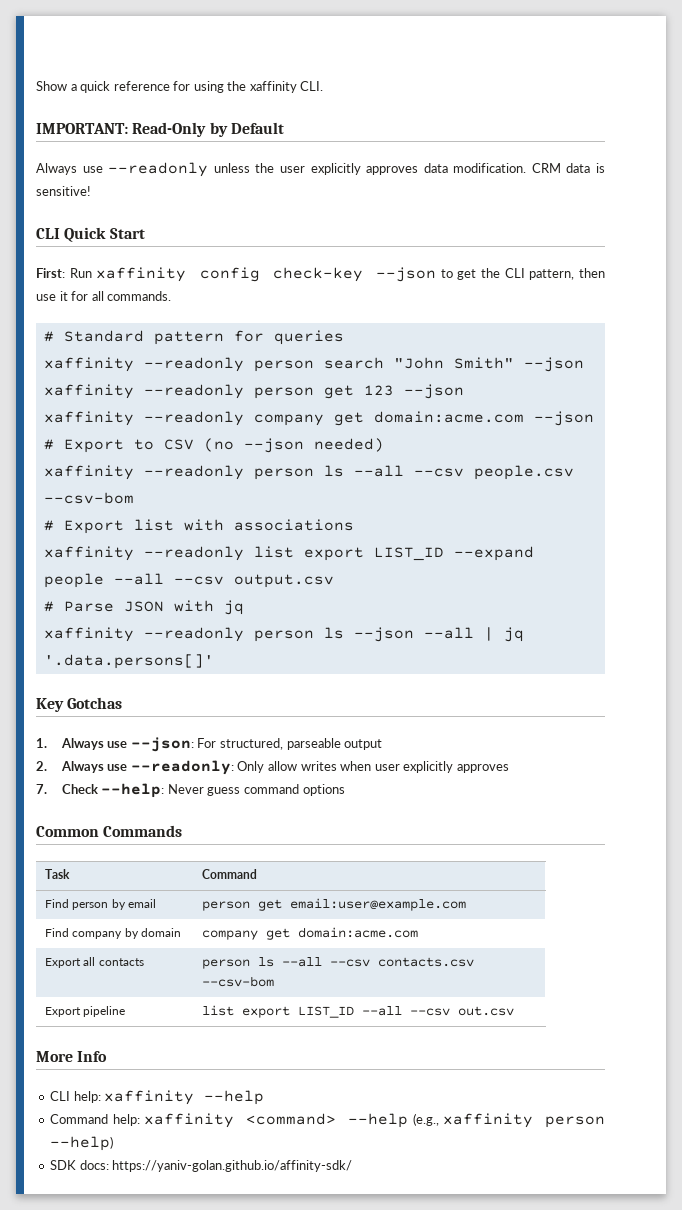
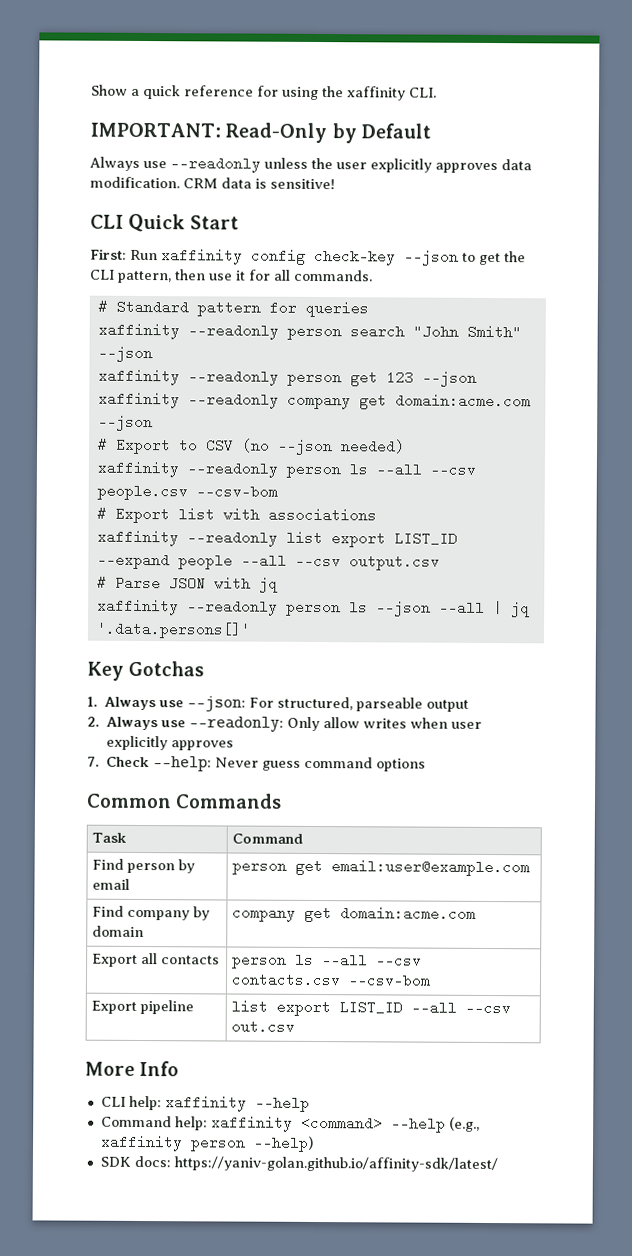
- SDK docs: https://yaniv-golan.github.io/affinity-sdk/
+ SDK docs: https://yaniv-golan.github.io/affinity-sdk/latest/

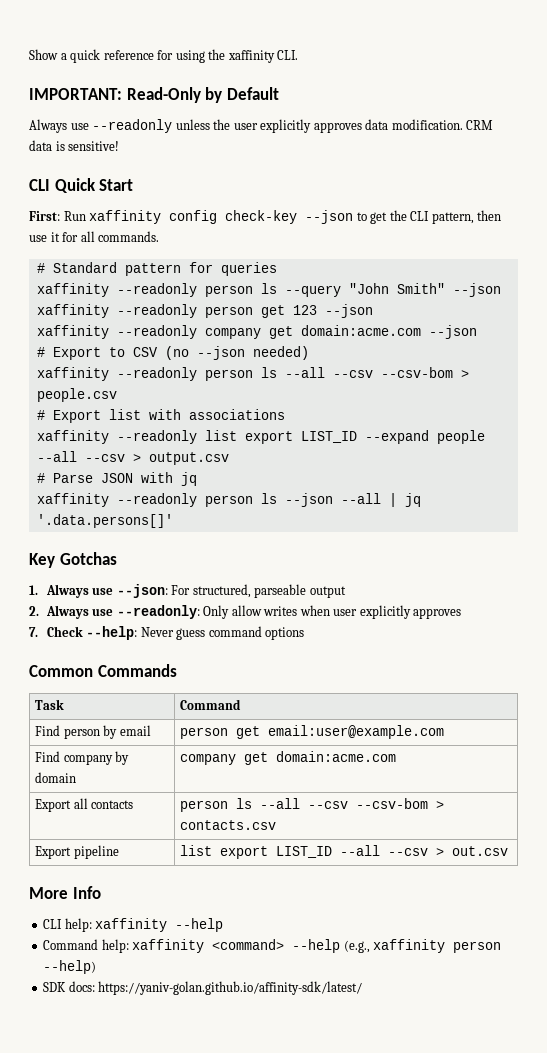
- xaffinity --readonly person search "John Smith" --json
+ xaffinity --readonly person ls --query "John Smith" --json
- xaffinity --readonly person ls --all --csv people.csv --csv-bom
+ xaffinity --readonly person ls --all --csv --csv-bom > people.csv
- xaffinity --readonly list export LIST_ID --expand people --all --csv output.csv
+ xaffinity --readonly list export LIST_ID --expand people --all --csv > output.csv
- Export all contacts | person ls --all --csv contacts.csv --csv-bom
+ Export all contacts | person ls --all --csv --csv-bom > contacts.csv
- Export pipeline | list export LIST_ID --all --csv out.csv
+ Export pipeline | list export LIST_ID --all --csv > out.csv

